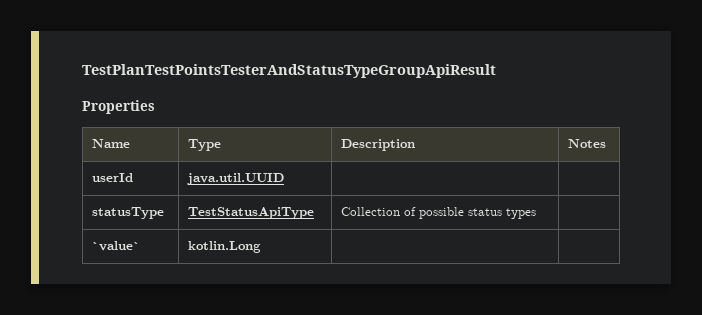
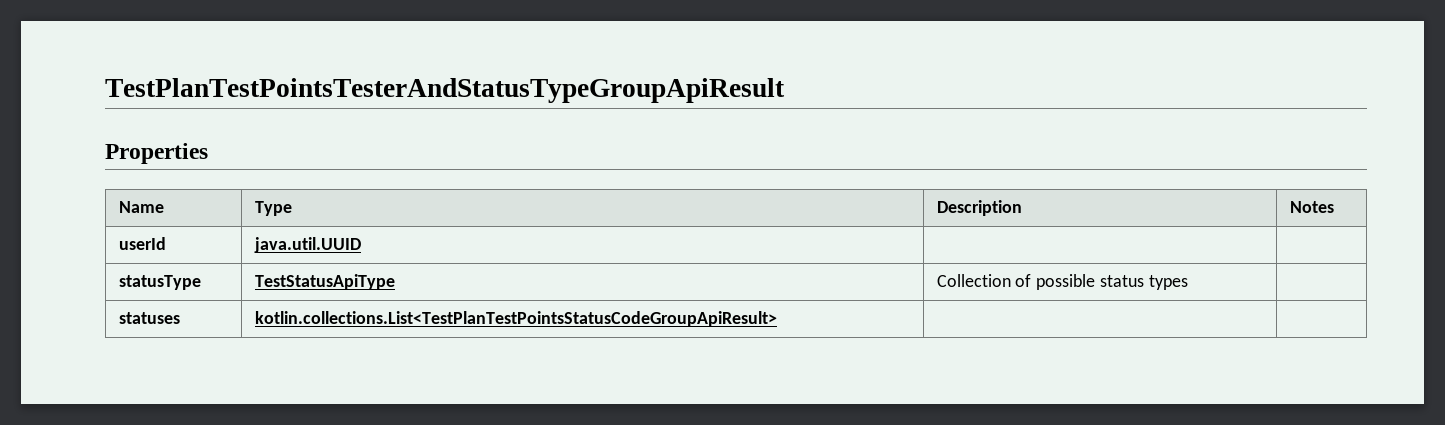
- `value` | kotlin.Long | |
+ statuses | kotlin.collections.List<TestPlanTestPointsStatusCodeGroupApiResult> | |

